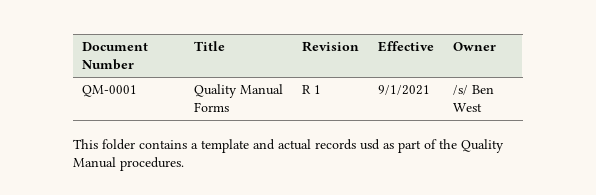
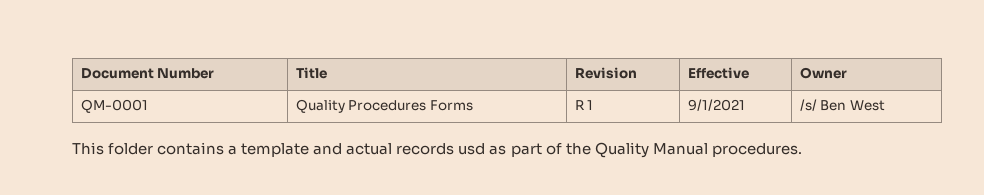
- QM-0001 | Quality Manual Forms | R 1 | 9/1/2021 | /s/ Ben West
+ QM-0001 | Quality Procedures Forms | R 1 | 9/1/2021 | /s/ Ben West

